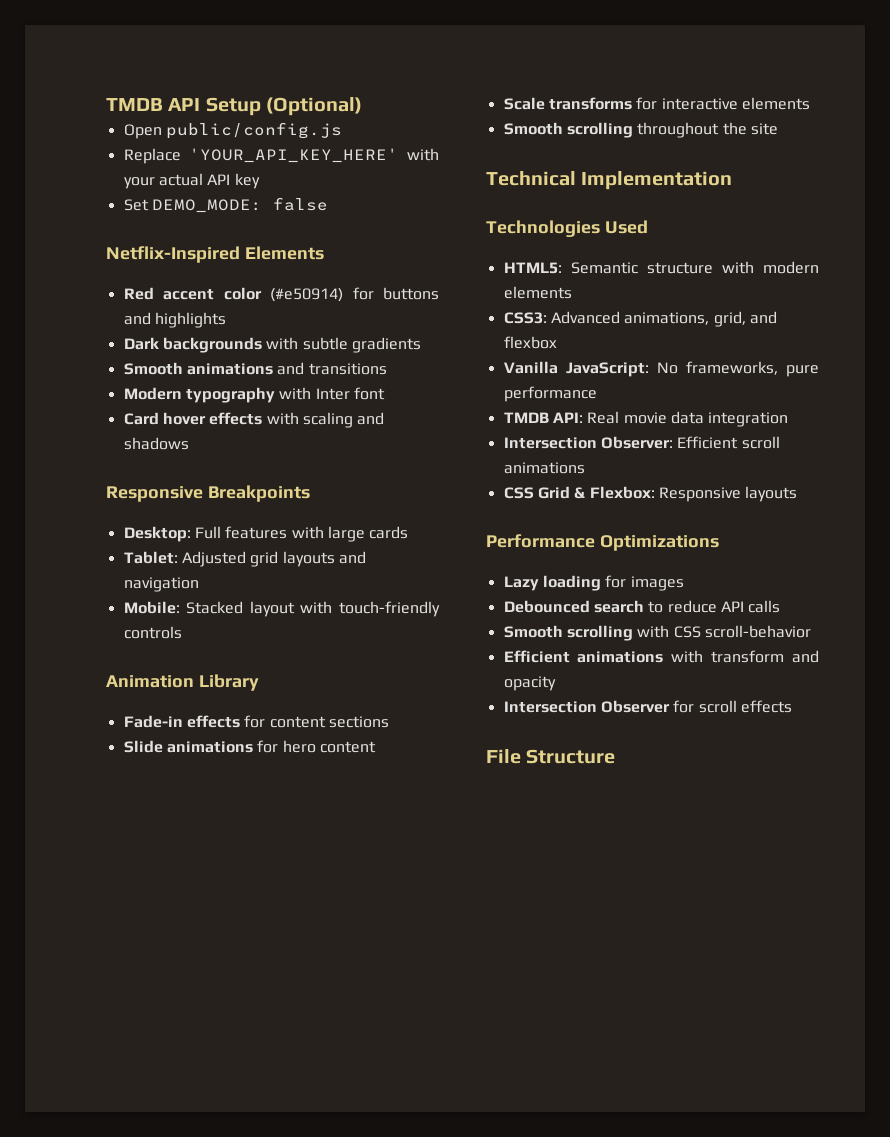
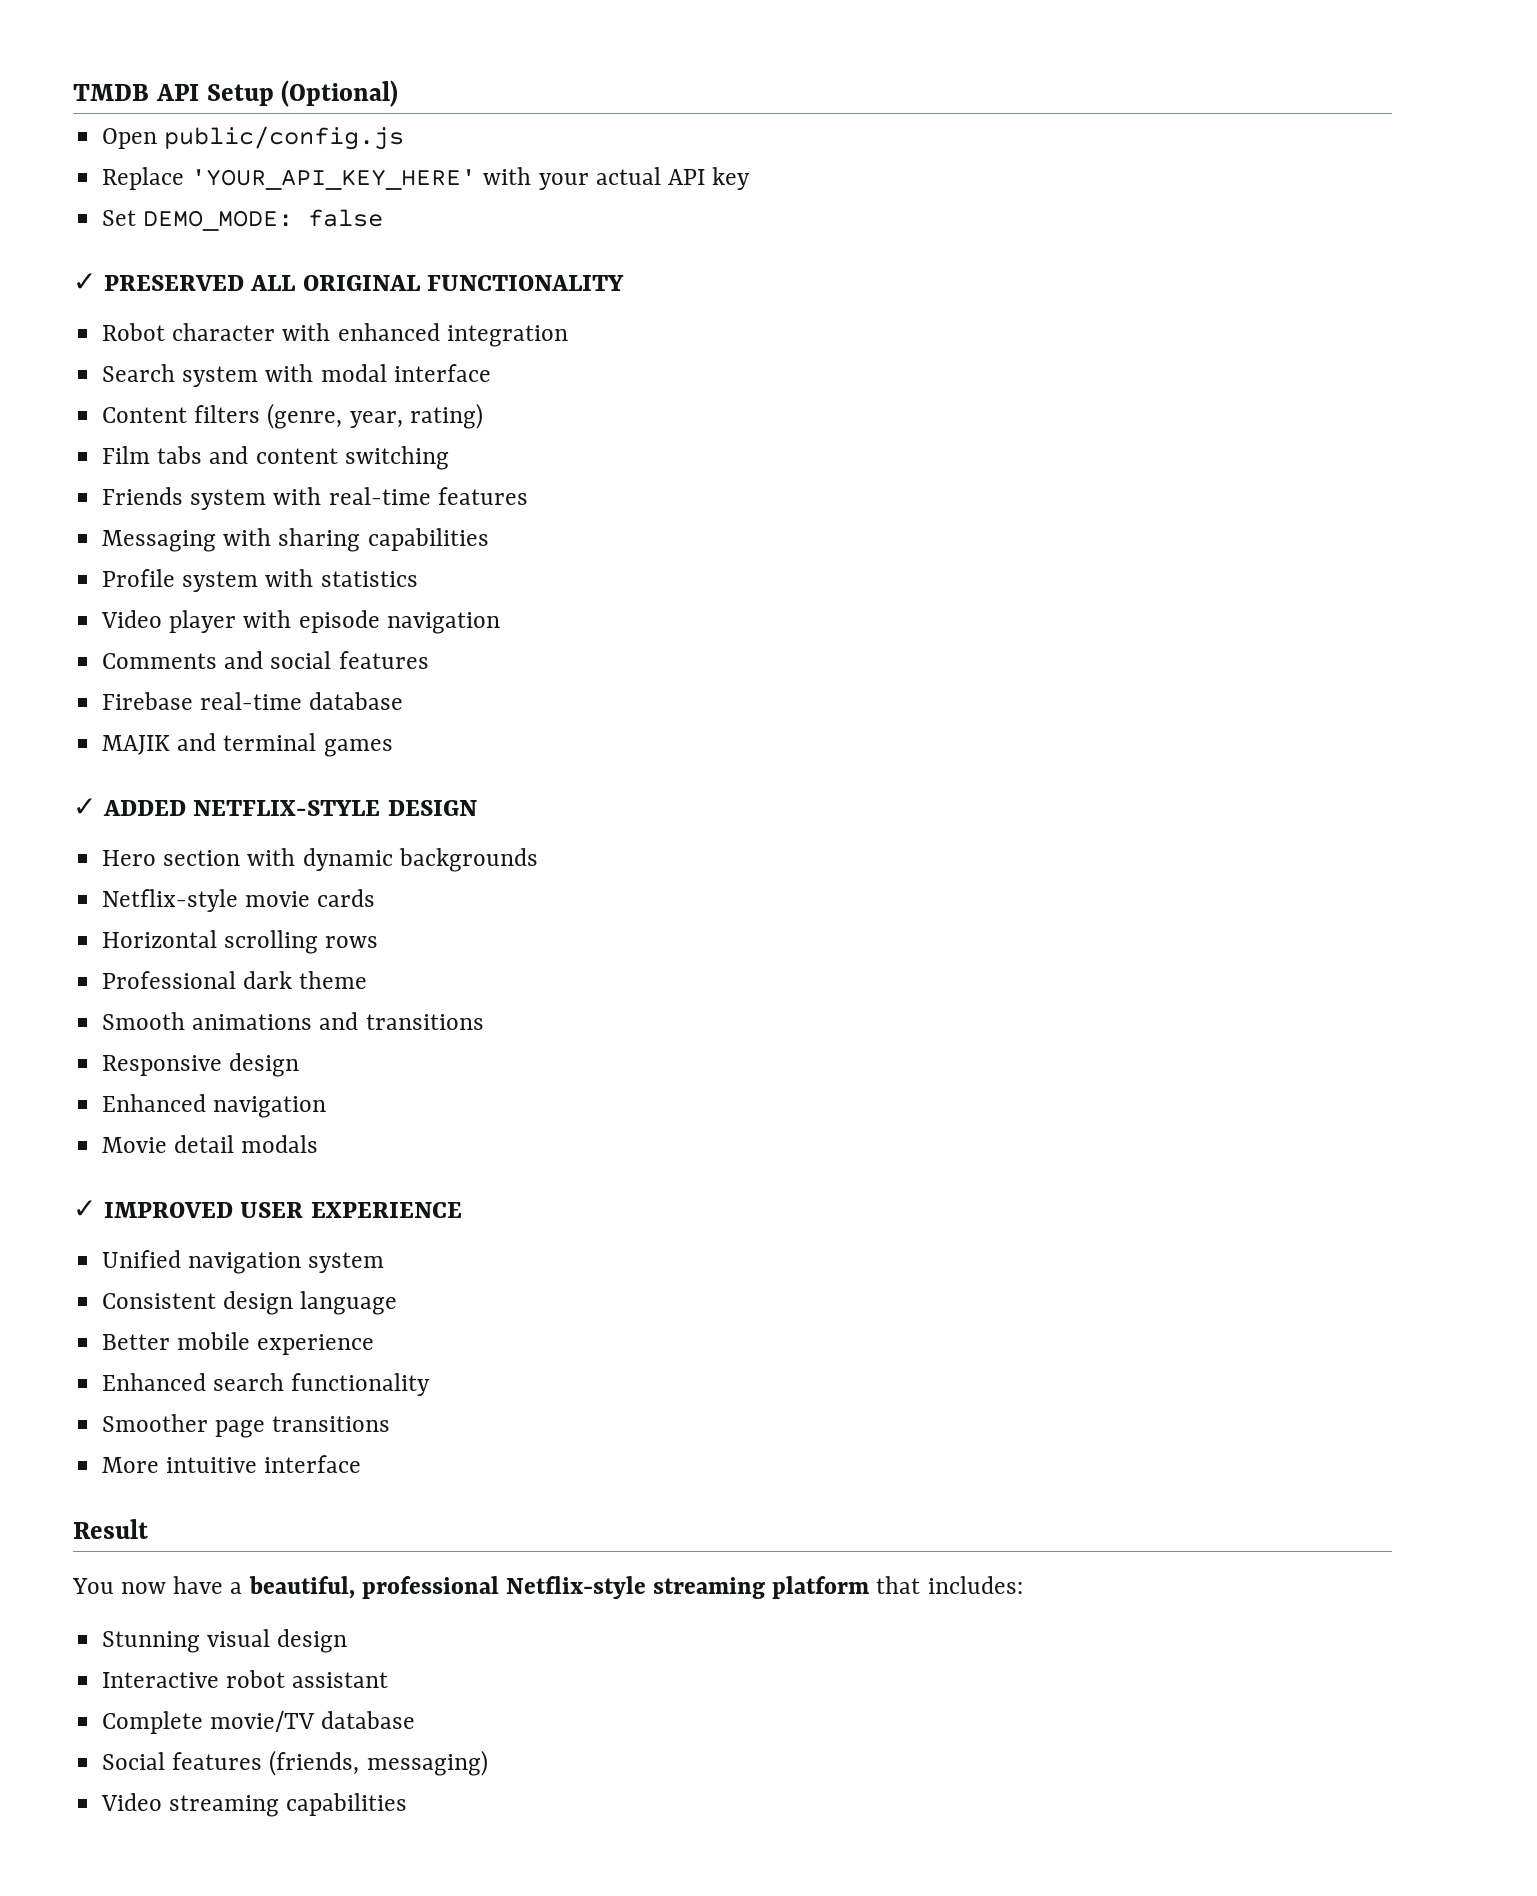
- Netflix-Inspired Elements
- Red accent color (#e50914) for buttons and highlights
- Dark backgrounds with subtle gradients
+ ✓ PRESERVED ALL ORIGINAL FUNCTIONALITY
+ Robot character with enhanced integration
+ Search system with modal interface
+ Content filters (genre, year, rating)
+ Film tabs and content switching
+ Friends system with real-time features
+ Messaging with sharing capabilities
+ Profile system with statistics
+ Video player with episode navigation
+ Comments and social features
+ Firebase real-time database
+ MAJIK and terminal games
+ ✓ ADDED NETFLIX-STYLE DESIGN
+ Hero section with dynamic backgrounds
+ Netflix-style movie cards
+ Horizontal scrolling rows
+ Professional dark theme
  Smooth animations and transitions
- Modern typography with Inter font
- Card hover effects with scaling and shadows
- Responsive Breakpoints
- Desktop: Full features with large cards
- Tablet: Adjusted grid layouts and navigation
- Mobile: Stacked layout with touch-friendly controls
- Animation Library
- Fade-in effects for content sections
- Slide animations for hero content
- Scale transforms for interactive elements
- Smooth scrolling throughout the site
- Technical Implementation
- Technologies Used
- HTML5: Semantic structure with modern elements
- CSS3: Advanced animations, grid, and flexbox
- Vanilla JavaScript: No frameworks, pure performance
- TMDB API: Real movie data integration
- Intersection Observer: Efficient scroll animations
- CSS Grid & Flexbox: Responsive layouts
- Performance Optimizations
- Lazy loading for images
- Debounced search to reduce API calls
- Smooth scrolling with CSS scroll-behavior
- Efficient animations with transform and opacity
- Intersection Observer for scroll effects
- File Structure
+ Responsive design
+ Enhanced navigation
+ Movie detail modals
+ ✓ IMPROVED USER EXPERIENCE
+ Unified navigation system
+ Consistent design language
+ Better mobile experience
+ Enhanced search functionality
+ Smoother page transitions
+ More intuitive interface
+ Result
+ You now have a beautiful, professional Netflix-style streaming platform that includes:
+ Stunning visual design
+ Interactive robot assistant
+ Complete movie/TV database
+ Social features (friends, messaging)
+ Video streaming capabilities

